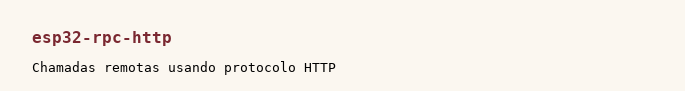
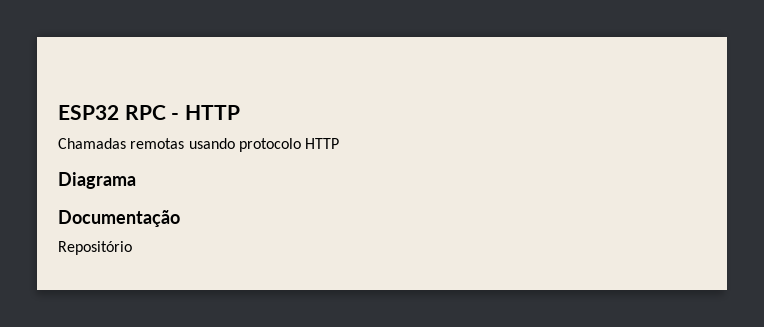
- esp32-rpc-http
+ ESP32 RPC - HTTP
+ Diagrama
+ Documentação
+ Repositório

